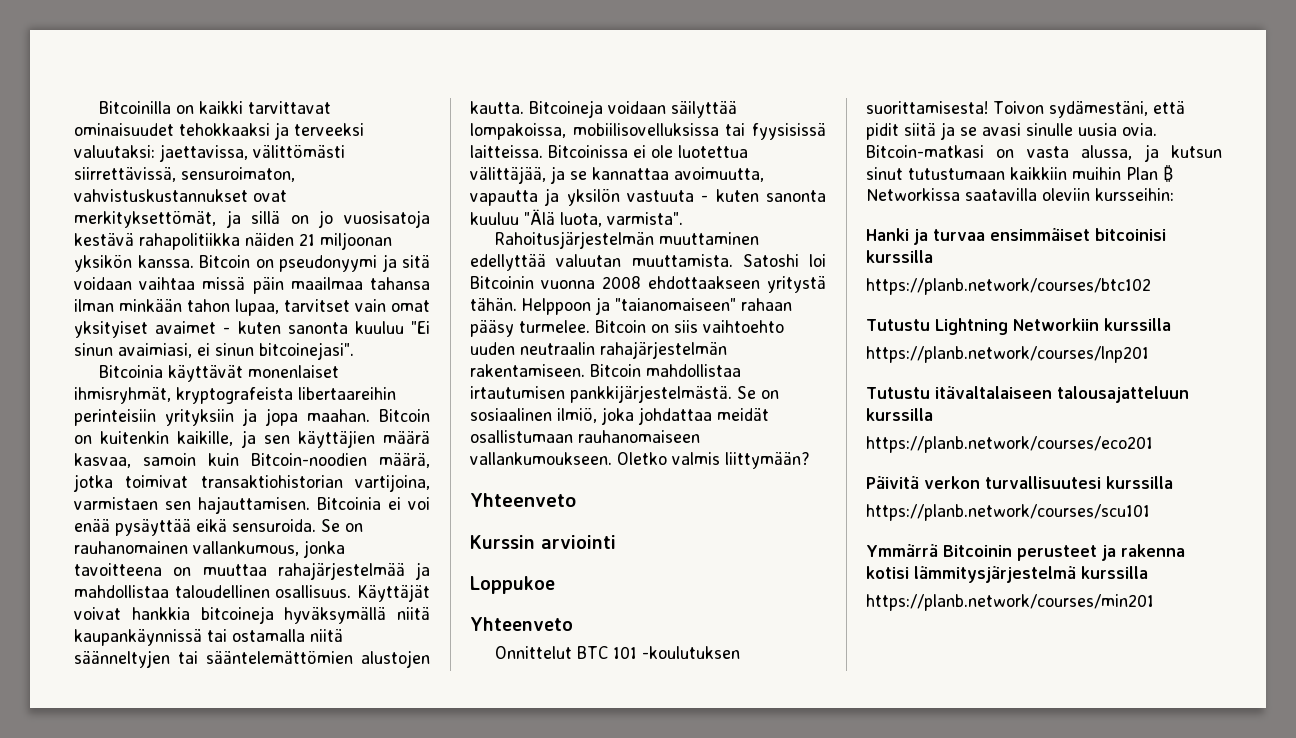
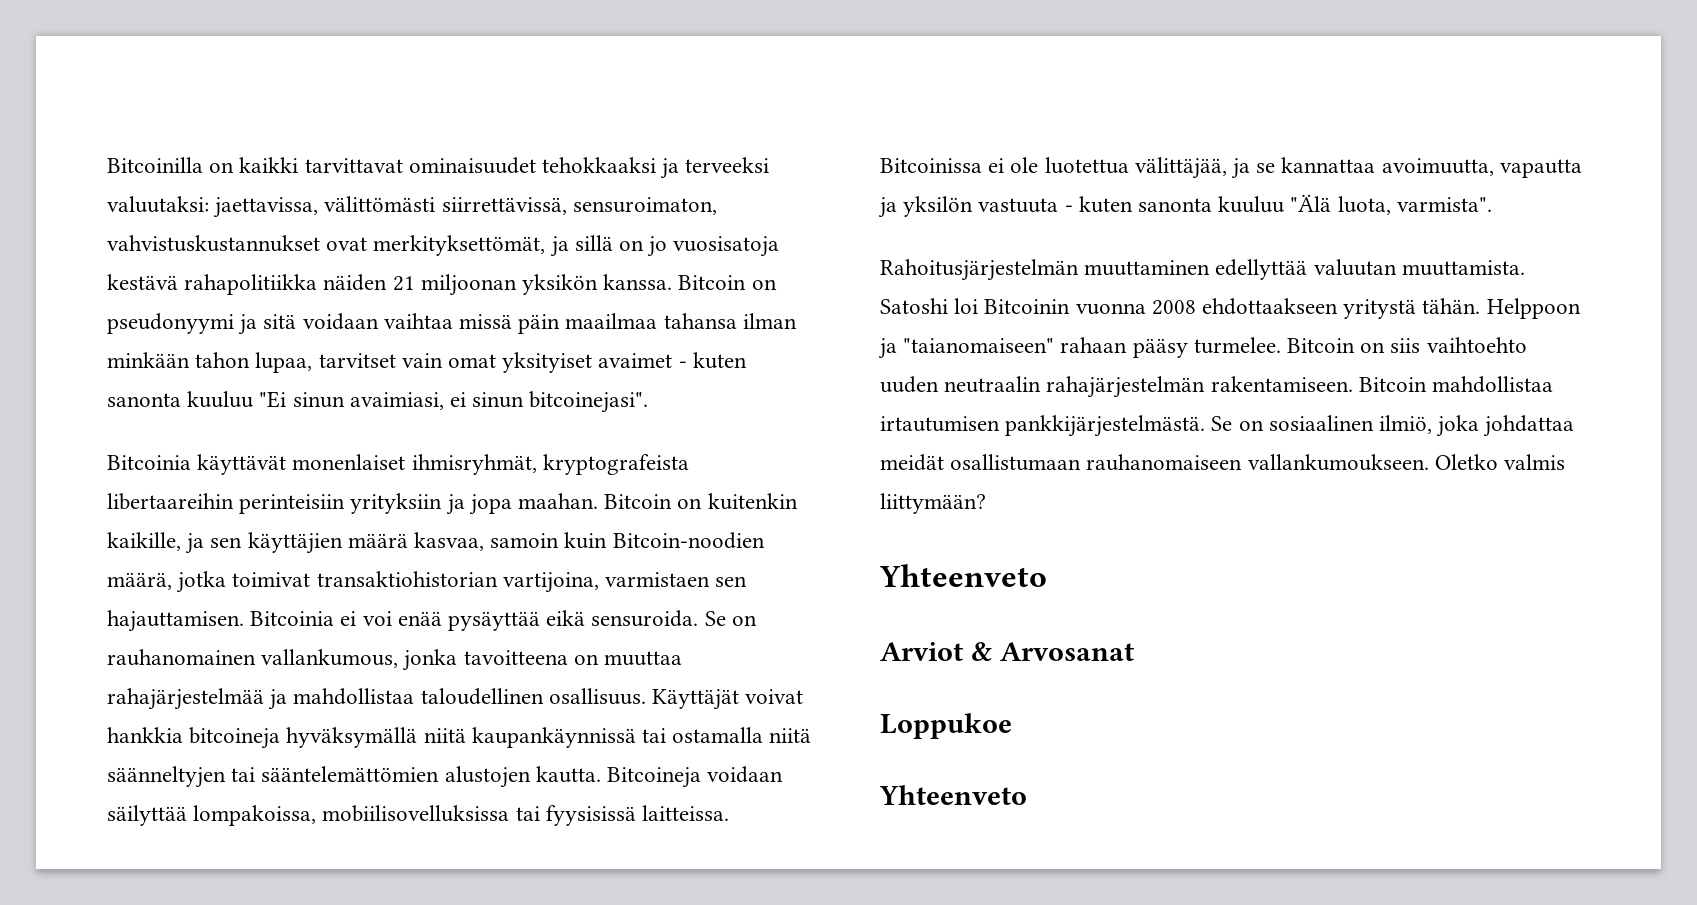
- Kurssin arviointi
+ Arviot & Arvosanat
- Onnittelut BTC 101 -koulutuksen suorittamisesta! Toivon sydämestäni, että pidit siitä ja se avasi sinulle uusia ovia. Bitcoin-matkasi on vasta alussa, ja kutsun sinut tutustumaan kaikkiin muihin Plan ₿ Networkissa saatavilla oleviin kursseihin:
- Hanki ja turvaa ensimmäiset bitcoinisi kurssilla
- https://planb.network/courses/btc102
- Tutustu Lightning Networkiin kurssilla
- https://planb.network/courses/lnp201
- Tutustu itävaltalaiseen talousajatteluun kurssilla
- https://planb.network/courses/eco201
- Päivitä verkon turvallisuutesi kurssilla
- https://planb.network/courses/scu101
- Ymmärrä Bitcoinin perusteet ja rakenna kotisi lämmitysjärjestelmä kurssilla
- https://planb.network/courses/min201

